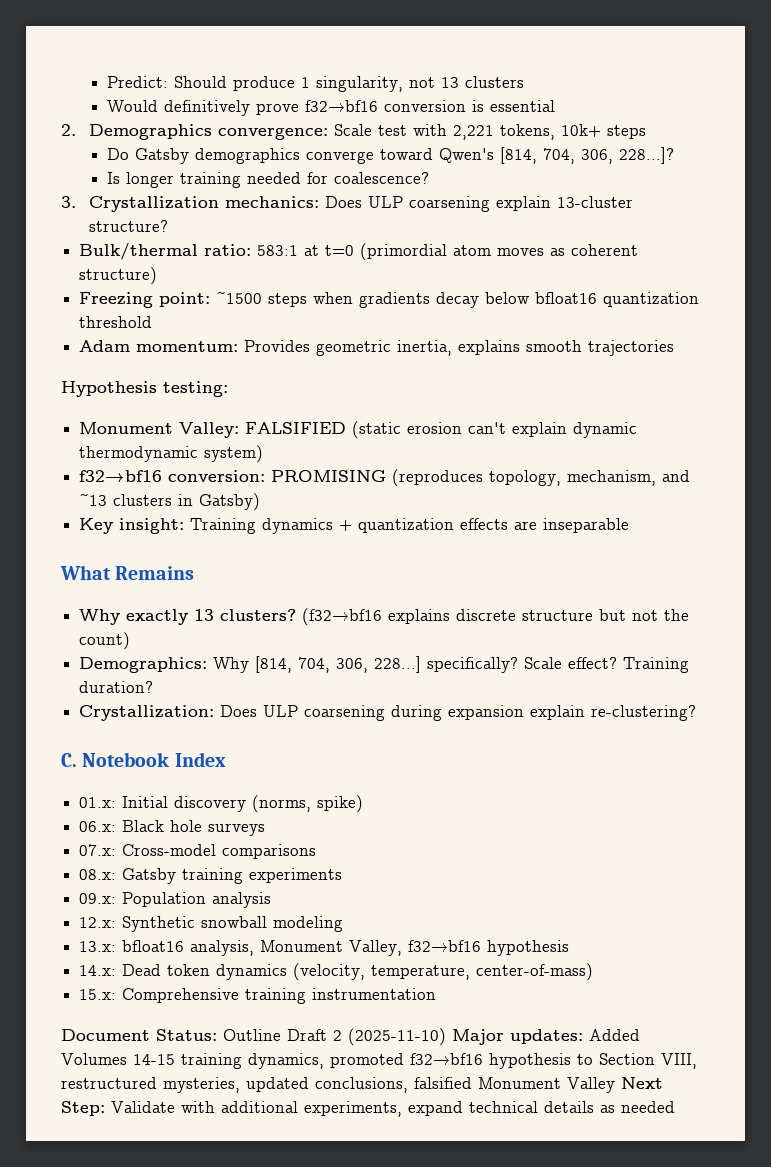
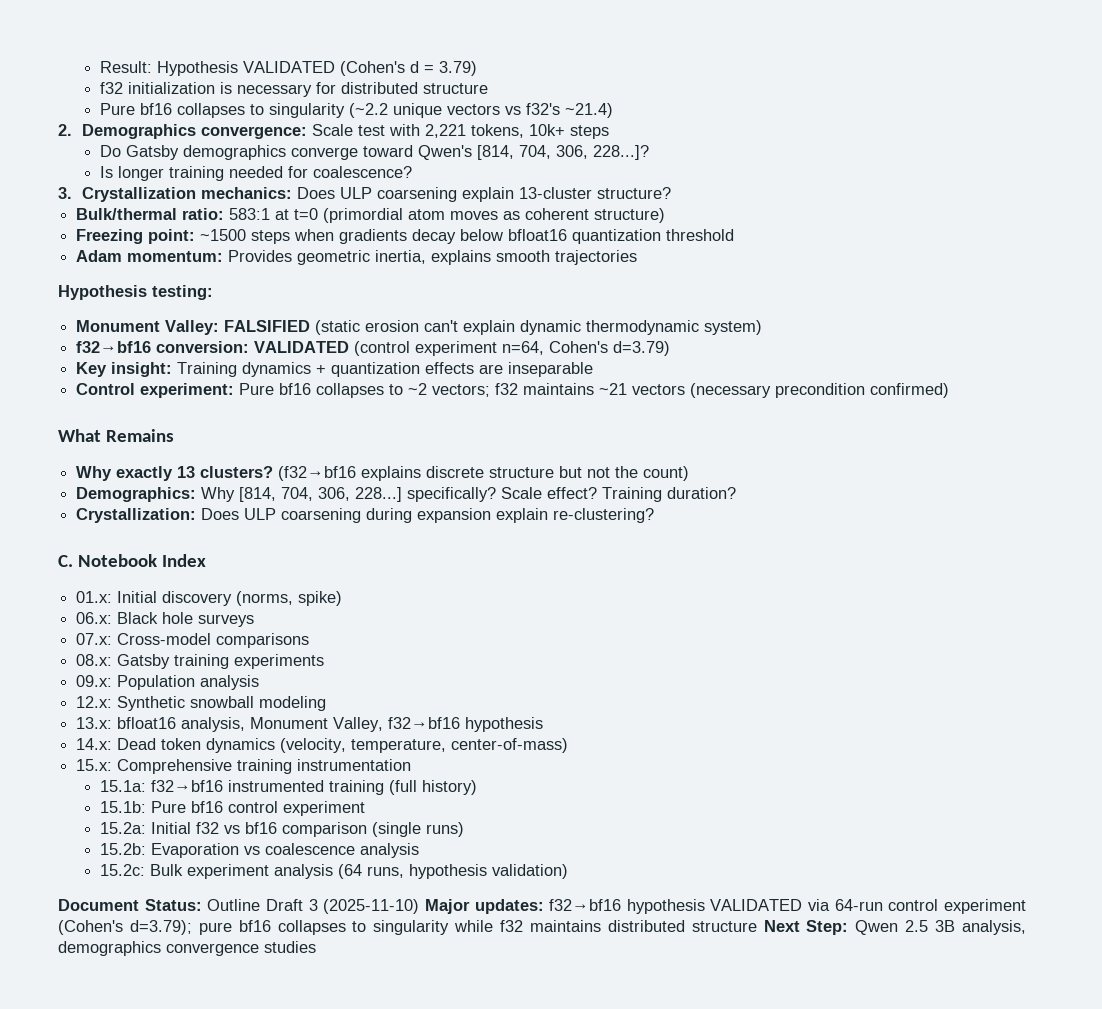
- Predict: Should produce 1 singularity, not 13 clusters
- Would definitively prove f32→bf16 conversion is essential
+ Result: Hypothesis VALIDATED (Cohen's d = 3.79)
+ f32 initialization is necessary for distributed structure
+ Pure bf16 collapses to singularity (~2.2 unique vectors vs f32's ~21.4)
- f32→bf16 conversion: PROMISING (reproduces topology, mechanism, and ~13 clusters in Gatsby)
+ f32→bf16 conversion: VALIDATED (control experiment n=64, Cohen's d=3.79)
+ Control experiment: Pure bf16 collapses to ~2 vectors; f32 maintains ~21 vectors (necessary precondition confirmed)
+ 15.1a: f32→bf16 instrumented training (full history)
+ 15.1b: Pure bf16 control experiment
+ 15.2a: Initial f32 vs bf16 comparison (single runs)
+ 15.2b: Evaporation vs coalescence analysis
+ 15.2c: Bulk experiment analysis (64 runs, hypothesis validation)
- Document Status: Outline Draft 2 (2025-11-10) Major updates: Added Volumes 14-15 training dynamics, promoted f32→bf16 hypothesis to Section VIII, restructured mysteries, updated conclusions, falsified Monument Valley Next Step: Validate with additional experiments, expand technical details as needed
+ Document Status: Outline Draft 3 (2025-11-10) Major updates: f32→bf16 hypothesis VALIDATED via 64-run control experiment (Cohen's d=3.79); pure bf16 collapses to singularity while f32 maintains distributed structure Next Step: Qwen 2.5 3B analysis, demographics convergence studies

